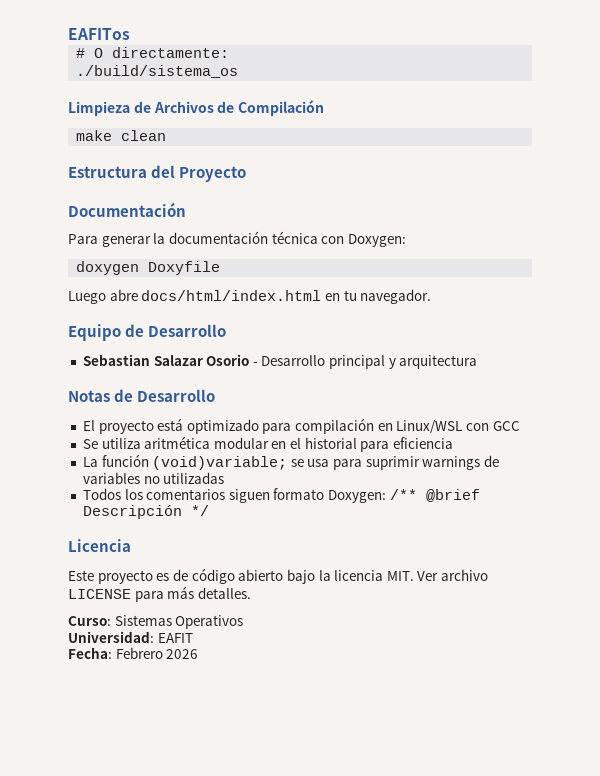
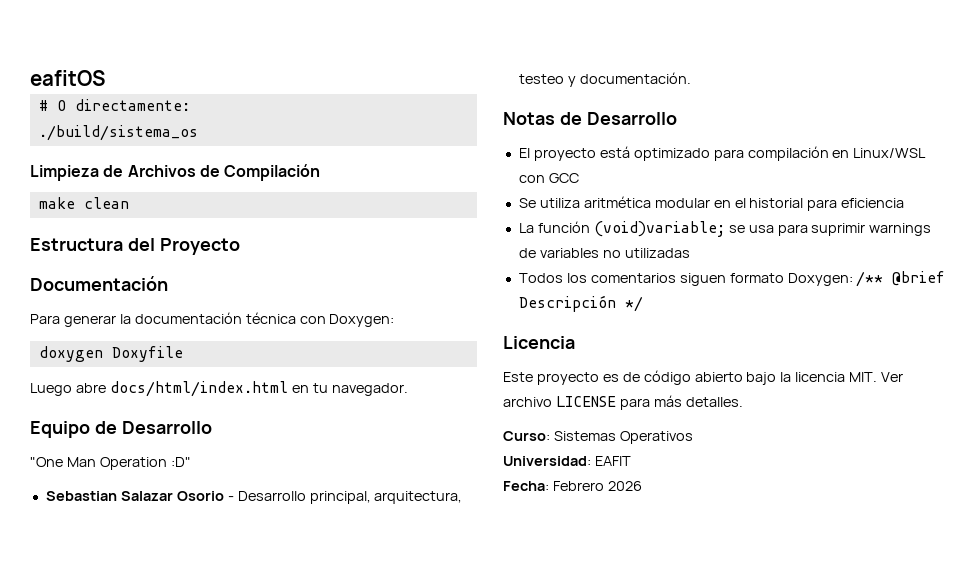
- EAFITos
+ eafitOS
+ "One Man Operation :D"
- Sebastian Salazar Osorio - Desarrollo principal y arquitectura
+ Sebastian Salazar Osorio - Desarrollo principal, arquitectura, testeo y documentación.

